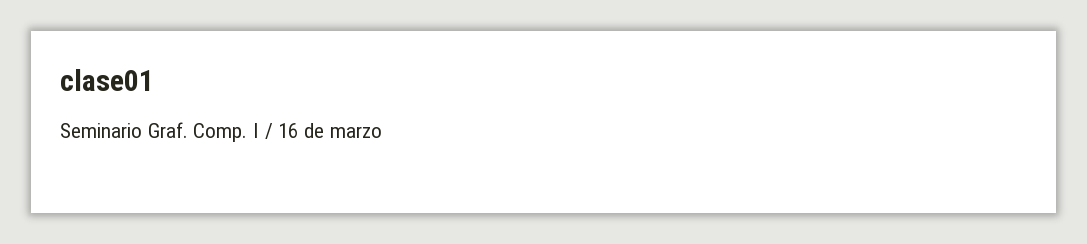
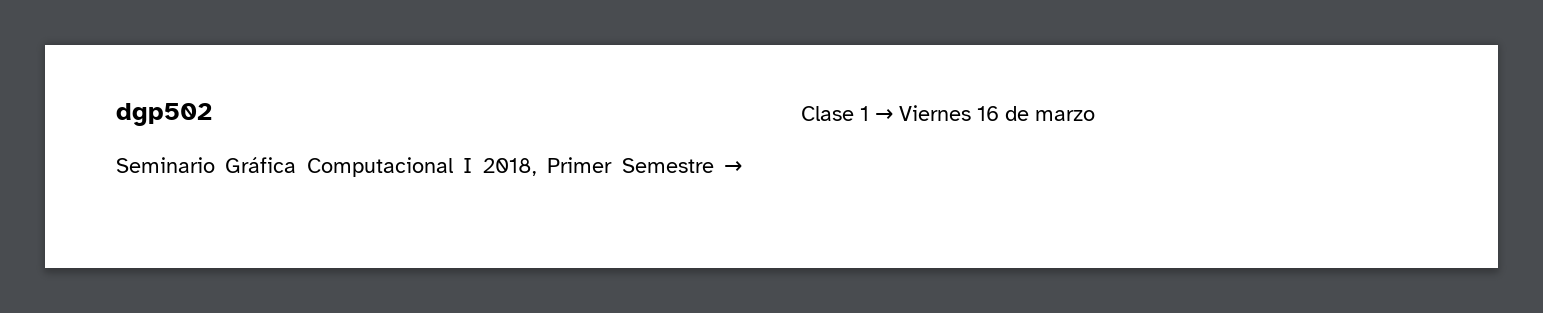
- clase01
+ dgp502
- Seminario Graf. Comp. I / 16 de marzo
+ Seminario Gráfica Computacional I 2018, Primer Semestre → Clase 1 → Viernes 16 de marzo

